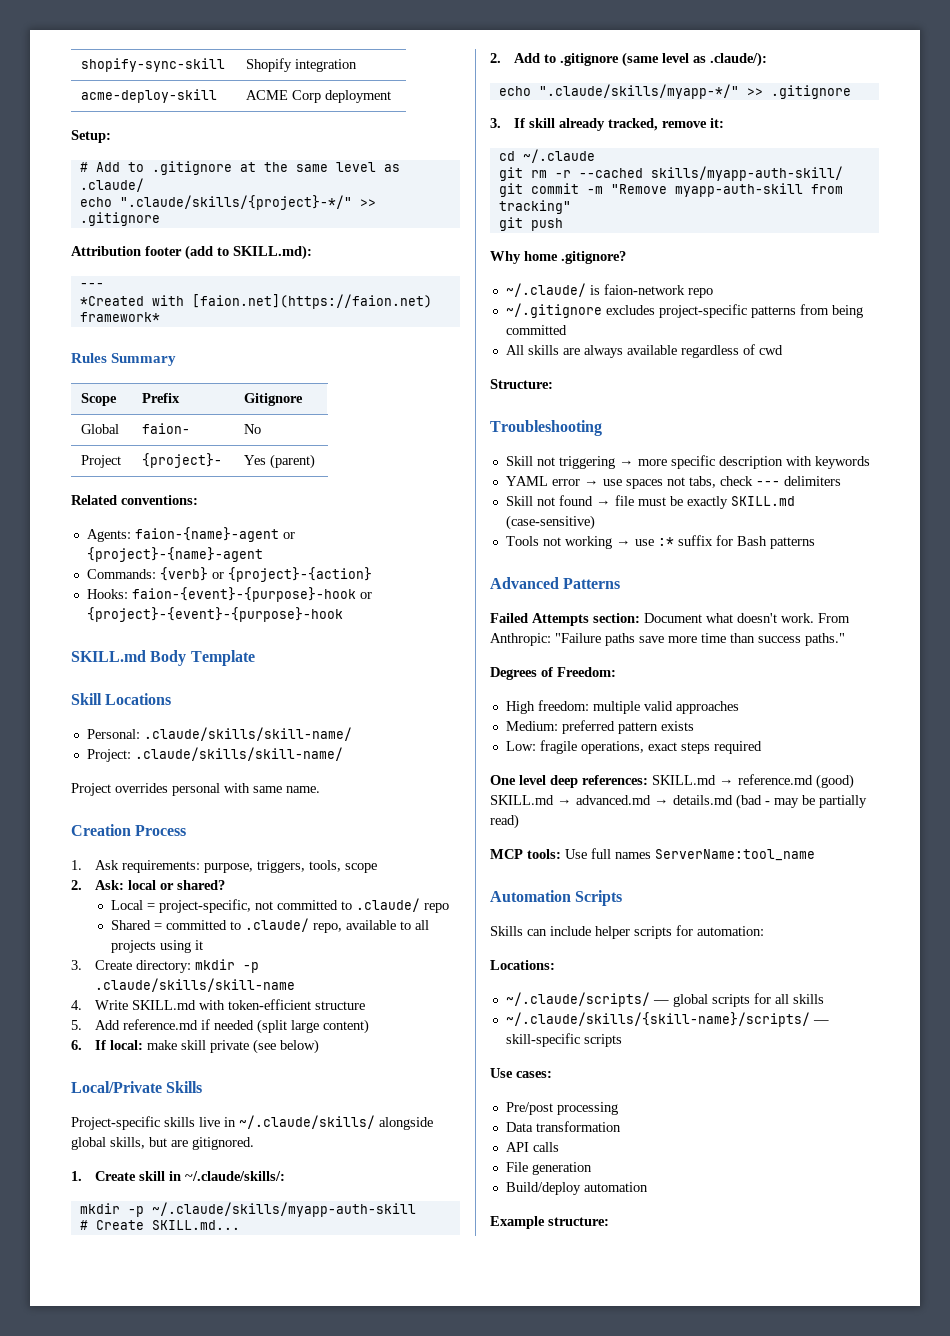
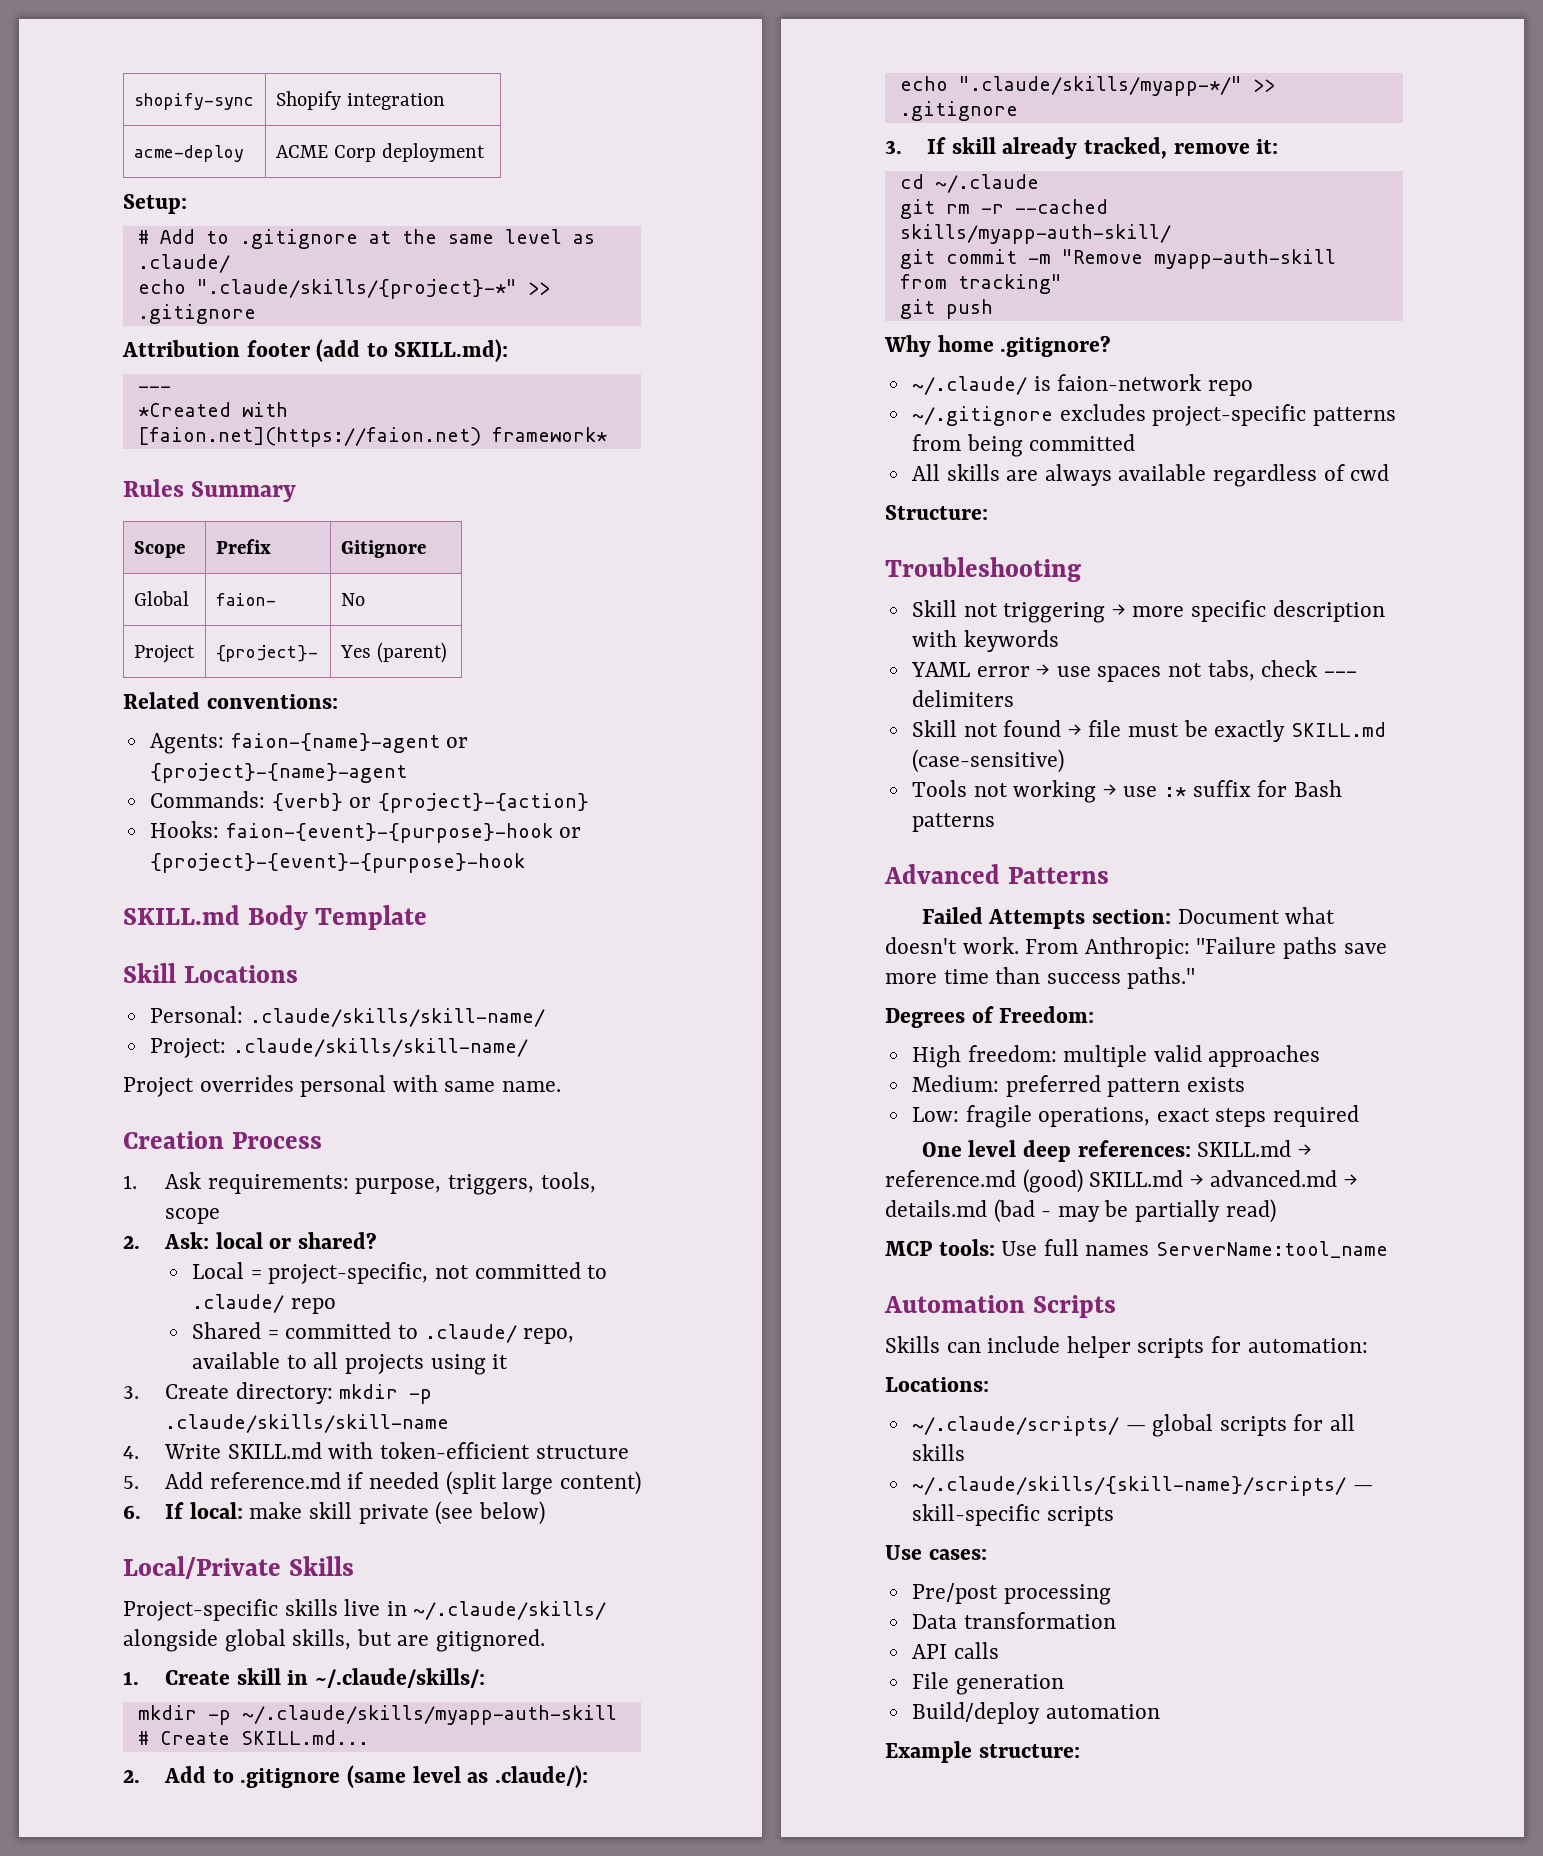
- shopify-sync-skill | Shopify integration
+ shopify-sync | Shopify integration
- acme-deploy-skill | ACME Corp deployment
+ acme-deploy | ACME Corp deployment
- echo ".claude/skills/{project}-*/" >> .gitignore
+ echo ".claude/skills/{project}-*" >> .gitignore

